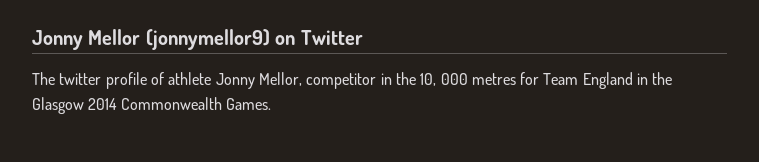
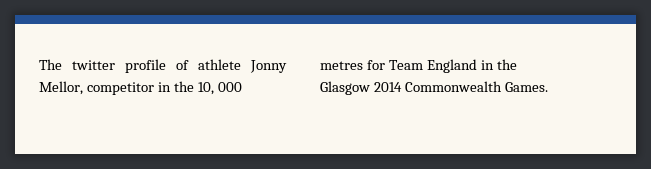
- Jonny Mellor (jonnymellor9) on Twitter

